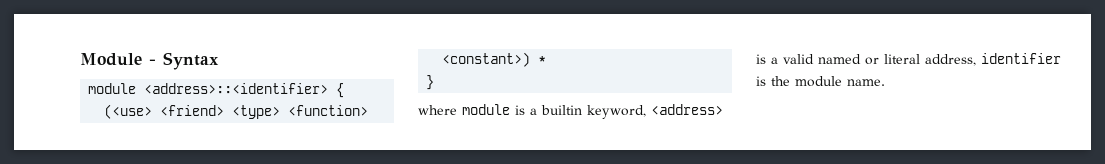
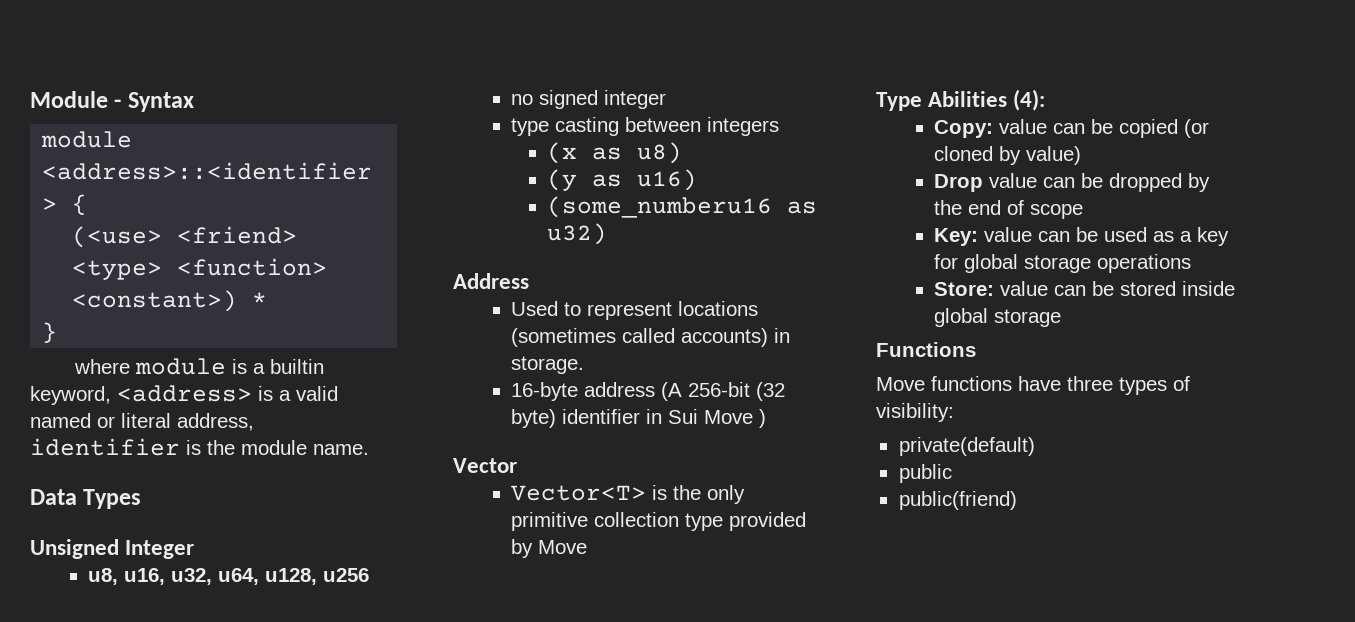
+ Data Types
+ Unsigned Integer
+ u8, u16, u32, u64, u128, u256
+ no signed integer
+ type casting between integers
+ (x as u8)
+ (y as u16)
+ (some_numberu16 as u32)
+ Address
+ Used to represent locations (sometimes called accounts) in storage.
+ 16-byte address (A 256-bit (32 byte) identifier in Sui Move )
+ Vector
+ Vector<T> is the only primitive collection type provided by Move
+ Type Abilities (4):
+ Copy: value can be copied (or cloned by value)
+ Drop value can be dropped by the end of scope
+ Key: value can be used as a key for global storage operations
+ Store: value can be stored inside global storage
+ Functions
+ Move functions have three types of visibility:
+ private(default)
+ public
+ public(friend)

